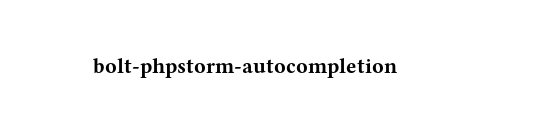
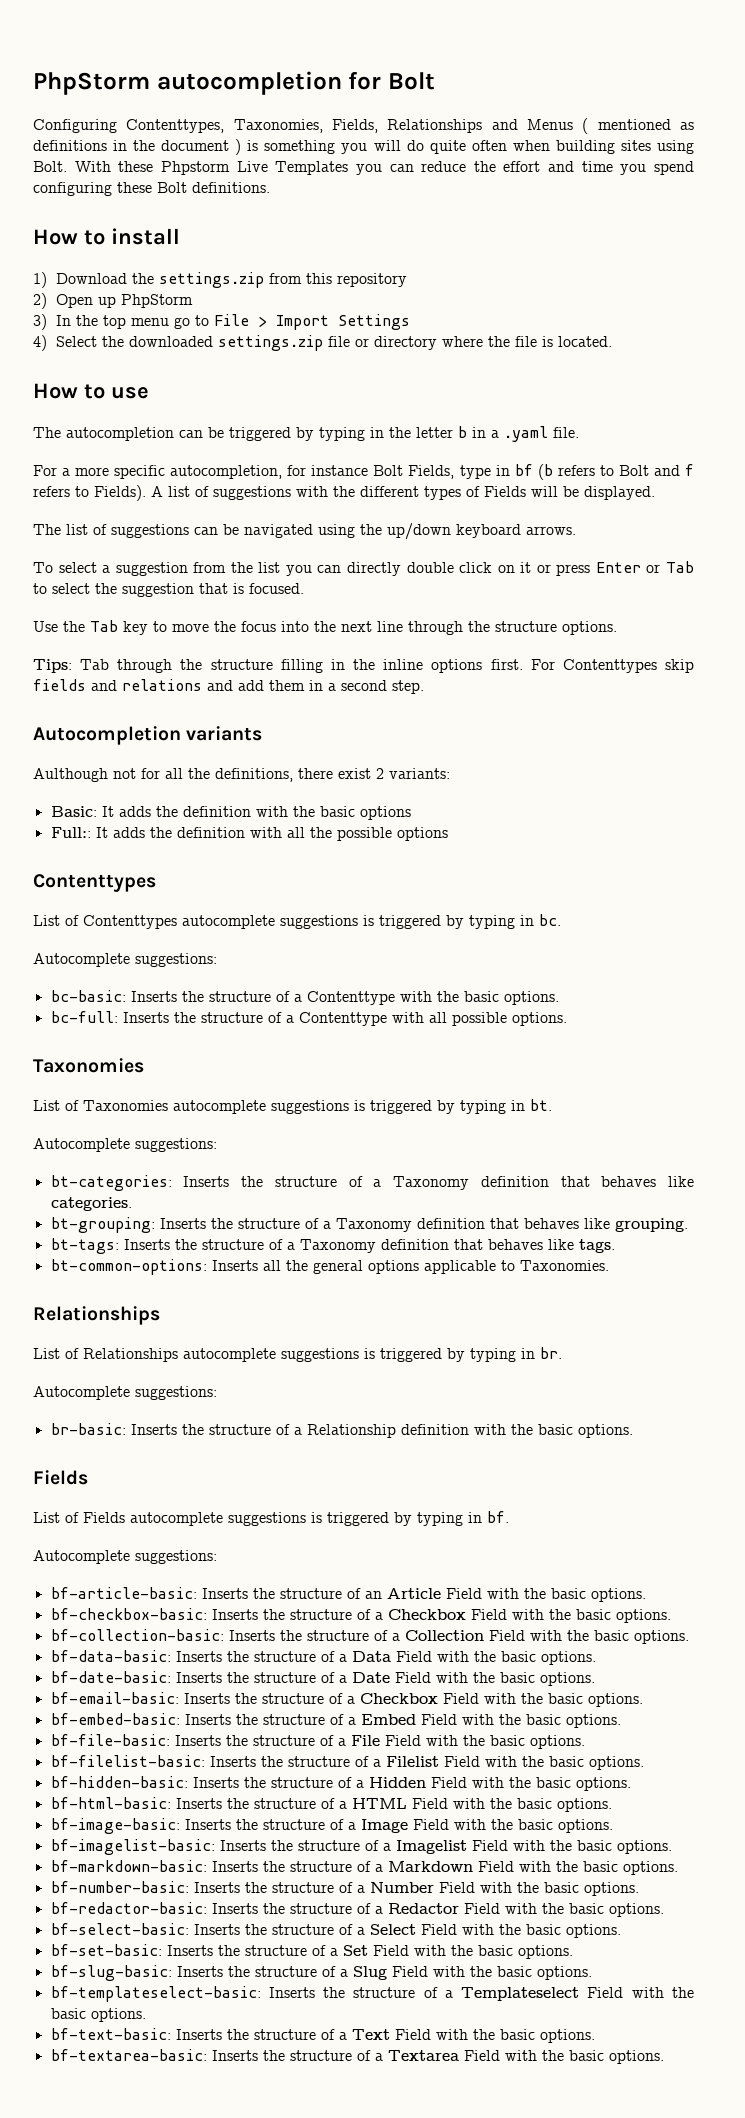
- bolt-phpstorm-autocompletion
+ PhpStorm autocompletion for Bolt
+ Configuring Contenttypes, Taxonomies, Fields, Relationships and Menus ( mentioned as definitions in the document ) is something you will do quite often when building sites using Bolt. With these Phpstorm Live Templates you can reduce the effort and time you spend configuring these Bolt definitions.
+ How to install
+ 1) Download the settings.zip from this repository
+ 2) Open up PhpStorm
+ 3) In the top menu go to File > Import Settings
+ 4) Select the downloaded settings.zip file or directory where the file is located.
+ How to use
+ The autocompletion can be triggered by typing in the letter b in a .yaml file.
+ For a more specific autocompletion, for instance Bolt Fields, type in bf (b refers to Bolt and f refers to Fields). A list of suggestions with the different types of Fields will be displayed.
+ The list of suggestions can be navigated using the up/down keyboard arrows.
+ To select a suggestion from the list you can directly double click on it or press Enter or Tab to select the suggestion that is focused.
+ Use the Tab key to move the focus into the next line through the structure options.
+ Tips: Tab through the structure filling in the inline options first. For Contenttypes skip fields and relations and add them in a second step.
+ Autocompletion variants
+ Aulthough not for all the definitions, there exist 2 variants:
+ Basic: It adds the definition with the basic options
+ Full:: It adds the definition with all the possible options
+ Contenttypes
+ List of Contenttypes autocomplete suggestions is triggered by typing in bc.
+ Autocomplete suggestions:
+ bc-basic: Inserts the structure of a Contenttype with the basic options.
+ bc-full: Inserts the structure of a Contenttype with all possible options.
+ Taxonomies
+ List of Taxonomies autocomplete suggestions is triggered by typing in bt.
+ Autocomplete suggestions:
+ bt-categories: Inserts the structure of a Taxonomy definition that behaves like categories.
+ bt-grouping: Inserts the structure of a Taxonomy definition that behaves like grouping.
+ bt-tags: Inserts the structure of a Taxonomy definition that behaves like tags.
+ bt-common-options: Inserts all the general options applicable to Taxonomies.
+ Relationships
+ List of Relationships autocomplete suggestions is triggered by typing in br.
+ Autocomplete suggestions:
+ br-basic: Inserts the structure of a Relationship definition with the basic options.
+ Fields
+ List of Fields autocomplete suggestions is triggered by typing in bf.
+ Autocomplete suggestions:
+ bf-article-basic: Inserts the structure of an Article Field with the basic options.
+ bf-checkbox-basic: Inserts the structure of a Checkbox Field with the basic options.
+ bf-collection-basic: Inserts the structure of a Collection Field with the basic options.
+ bf-data-basic: Inserts the structure of a Data Field with the basic options.
+ bf-date-basic: Inserts the structure of a Date Field with the basic options.
+ bf-email-basic: Inserts the structure of a Checkbox Field with the basic options.
+ bf-embed-basic: Inserts the structure of a Embed Field with the basic options.
+ bf-file-basic: Inserts the structure of a File Field with the basic options.
+ bf-filelist-basic: Inserts the structure of a Filelist Field with the basic options.
+ bf-hidden-basic: Inserts the structure of a Hidden Field with the basic options.
+ bf-html-basic: Inserts the structure of a HTML Field with the basic options.
+ bf-image-basic: Inserts the structure of a Image Field with the basic options.
+ bf-imagelist-basic: Inserts the structure of a Imagelist Field with the basic options.
+ bf-markdown-basic: Inserts the structure of a Markdown Field with the basic options.
+ bf-number-basic: Inserts the structure of a Number Field with the basic options.
+ bf-redactor-basic: Inserts the structure of a Redactor Field with the basic options.
+ bf-select-basic: Inserts the structure of a Select Field with the basic options.
+ bf-set-basic: Inserts the structure of a Set Field with the basic options.
+ bf-slug-basic: Inserts the structure of a Slug Field with the basic options.
+ bf-templateselect-basic: Inserts the structure of a Templateselect Field with the basic options.
+ bf-text-basic: Inserts the structure of a Text Field with the basic options.
+ bf-textarea-basic: Inserts the structure of a Textarea Field with the basic options.

